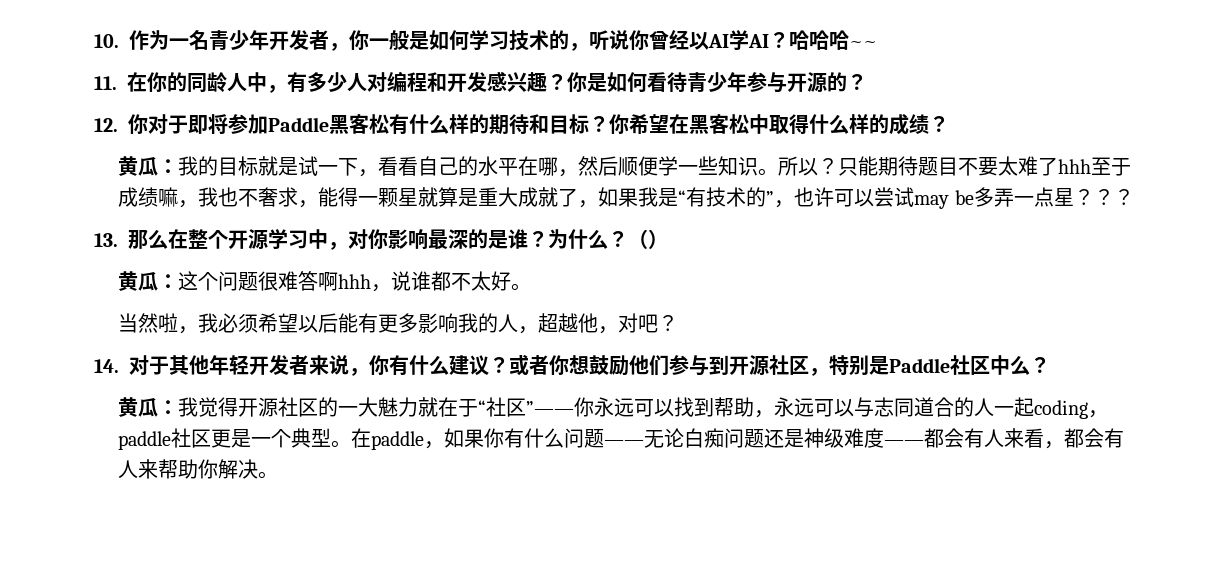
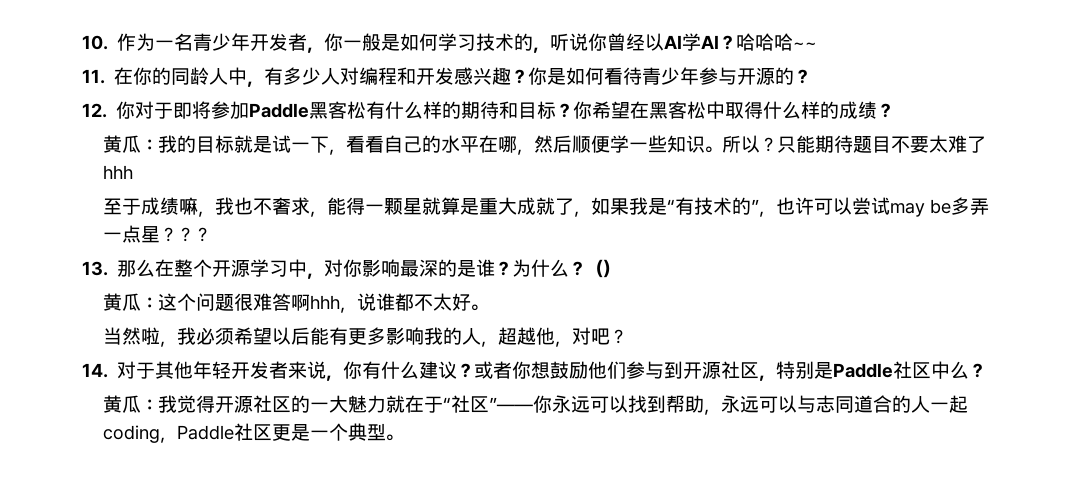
- 只能期待题目不要太难了hhh至于成绩嘛，我也不奢求，能得一颗星就算是重大成就了，如果我是“有技术的”，也许可以尝试may be多弄一点星？
+ 只能期待题目不要太难了hhh
+ 至于成绩嘛，我也不奢求，能得一颗星就算是重大成就了，如果我是“有技术的”，也许可以尝试may be多弄一点星？
- 黄瓜：我觉得开源社区的一大魅力就在于“社区”——你永远可以找到帮助，永远可以与志同道合的人一起coding，paddle社区更是一个典型。在paddle，如果你有什么问题——无论白痴问题还是神级难度——都会有人来看，都会有人来帮助你解决。
+ 黄瓜：我觉得开源社区的一大魅力就在于“社区”——你永远可以找到帮助，永远可以与志同道合的人一起coding，Paddle社区更是一个典型。

